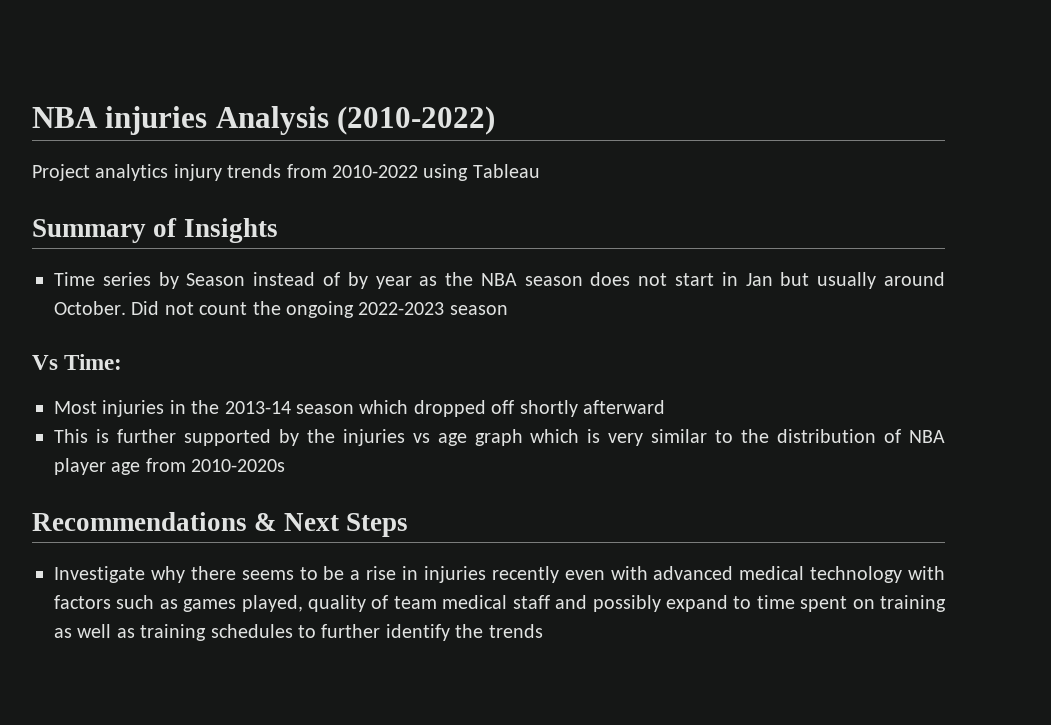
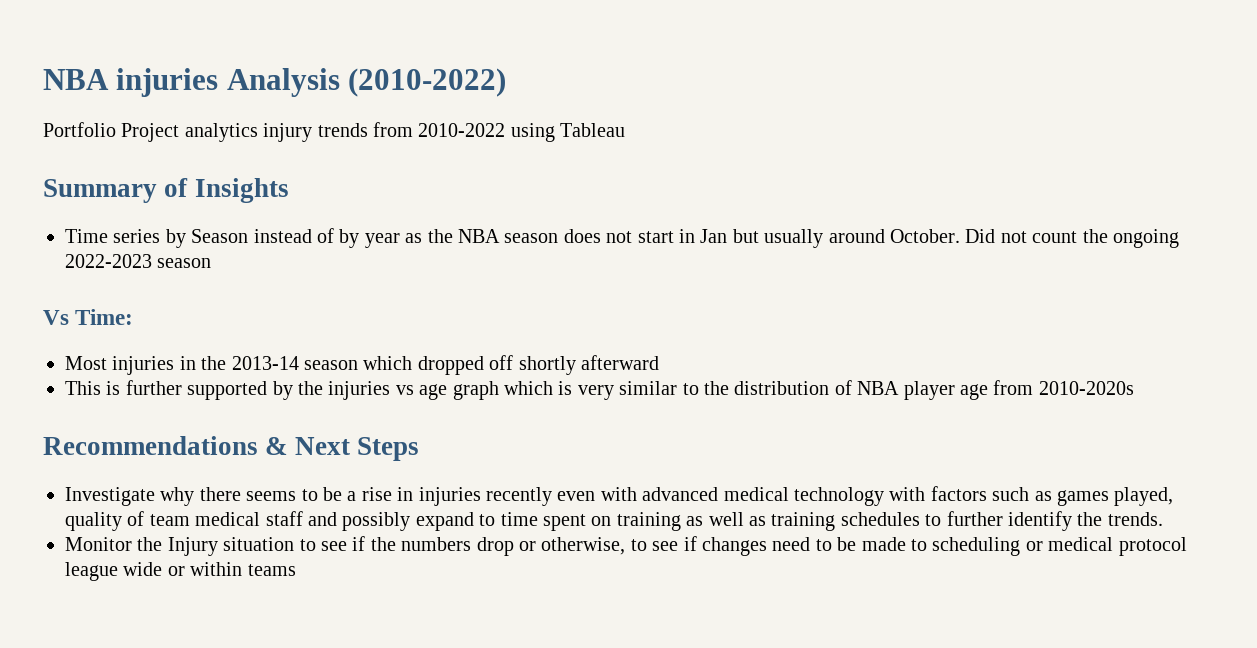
- Project analytics injury trends from 2010-2022 using Tableau
+ Portfolio Project analytics injury trends from 2010-2022 using Tableau
- Investigate why there seems to be a rise in injuries recently even with advanced medical technology with factors such as games played, quality of team medical staff and possibly expand to time spent on training as well as training schedules to further identify the trends
+ Investigate why there seems to be a rise in injuries recently even with advanced medical technology with factors such as games played, quality of team medical staff and possibly expand to time spent on training as well as training schedules to further identify the trends.
+ Monitor the Injury situation to see if the numbers drop or otherwise, to see if changes need to be made to scheduling or medical protocol league wide or within teams

